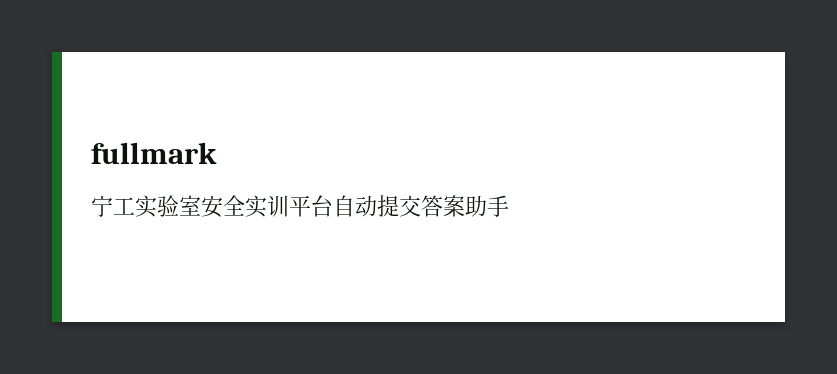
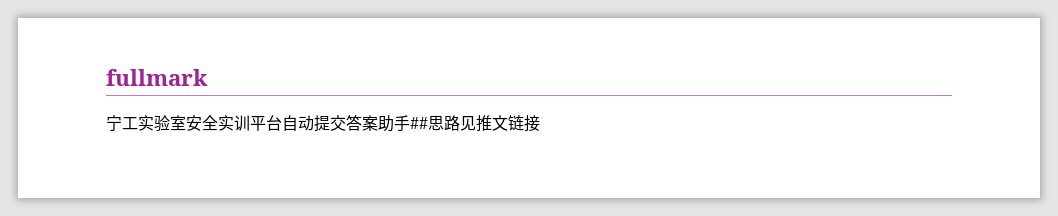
- 宁工实验室安全实训平台自动提交答案助手
+ 宁工实验室安全实训平台自动提交答案助手##思路见推文链接

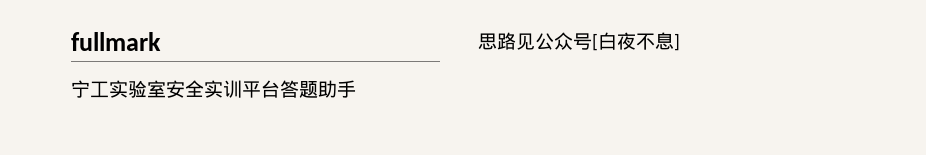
- 宁工实验室安全实训平台自动提交答案助手##思路见推文链接
+ 宁工实验室安全实训平台答题助手
+ 思路见公众号[白夜不息]

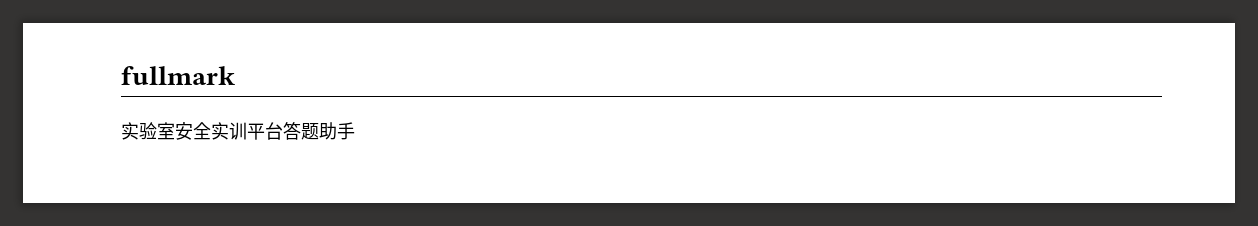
- 宁工实验室安全实训平台答题助手
+ 实验室安全实训平台答题助手
- 思路见公众号[白夜不息]

